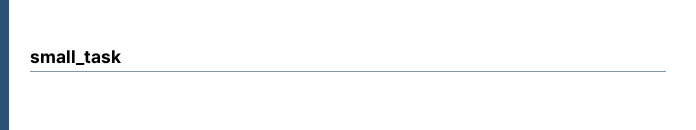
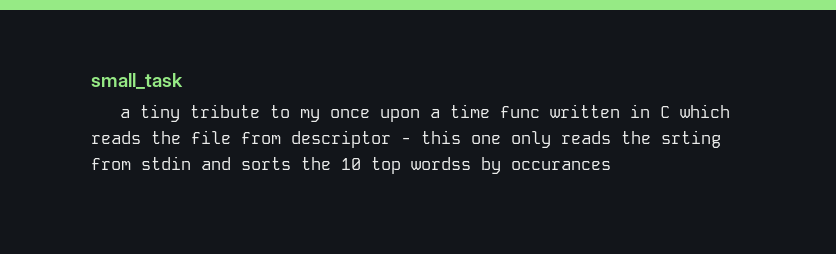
+ a tiny tribute to my once upon a time func written in C which reads the file from descriptor - this one only reads the srting from stdin and sorts the 10 top wordss by occurances

